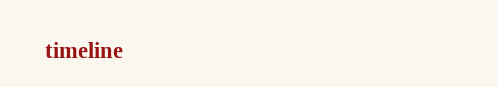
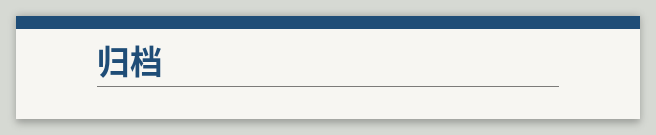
- timeline
+ 归档

